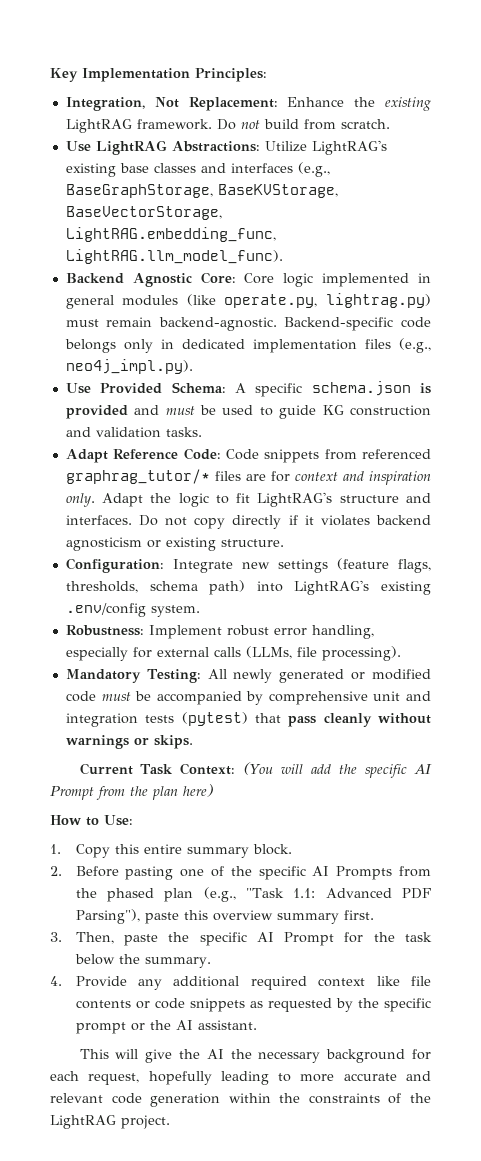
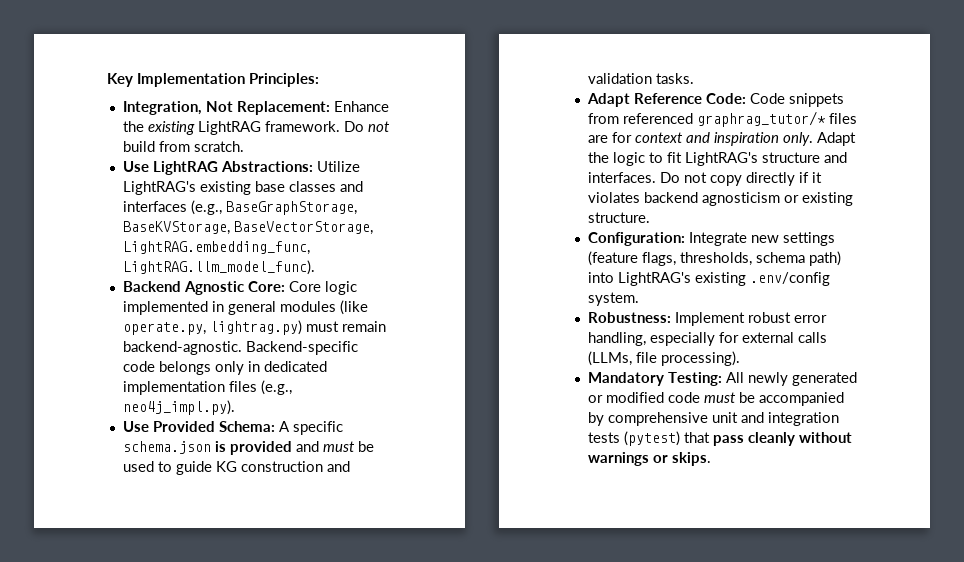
- Current Task Context: (You will add the specific AI Prompt from the plan here)
- How to Use:
- 1. Copy this entire summary block.
- 2. Before pasting one of the specific AI Prompts from the phased plan (e.g., "Task 1.1: Advanced PDF Parsing"), paste this overview summary first.
- 3. Then, paste the specific AI Prompt for the task below the summary.
- 4. Provide any additional required context like file contents or code snippets as requested by the specific prompt or the AI assistant.
- This will give the AI the necessary background for each request, hopefully leading to more accurate and relevant code generation within the constraints of the LightRAG project.

